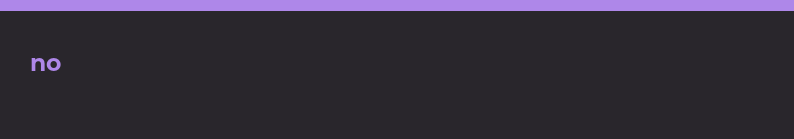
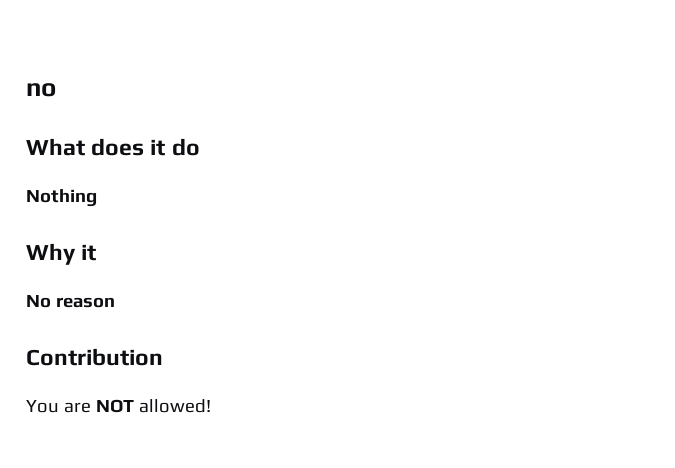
+ What does it do
+ Nothing
+ Why it
+ No reason
+ Contribution
+ You are NOT allowed!

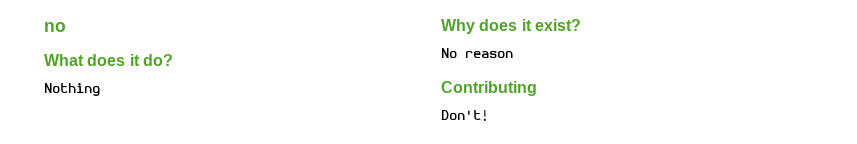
- What does it do
+ What does it do?
- Why it
+ Why does it exist?
- Contribution
- You are NOT allowed!
+ Contributing
+ Don't!

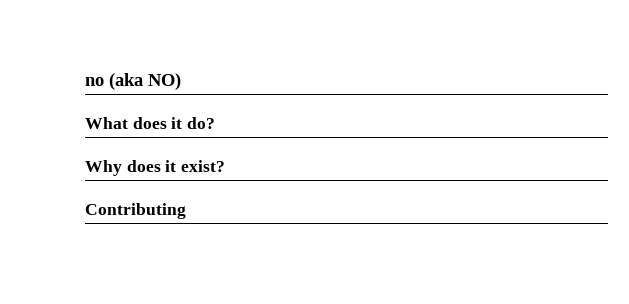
- no
+ no (aka NO)
- Nothing
- No reason
- Don't!

